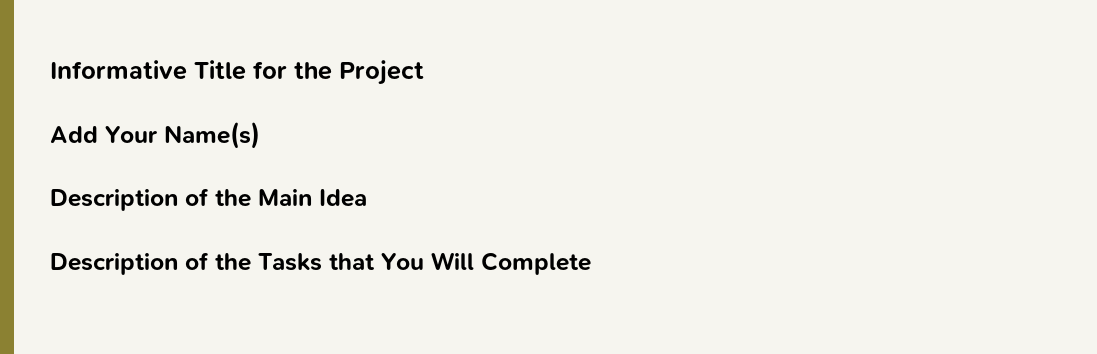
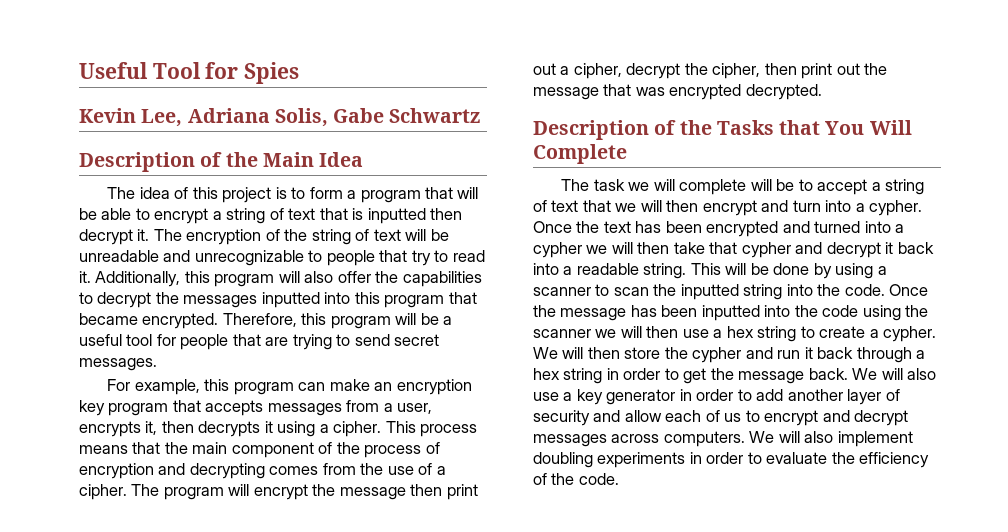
- Informative Title for the Project
- Add Your Name(s)
+ Useful Tool for Spies
+ Kevin Lee, Adriana Solis, Gabe Schwartz
+ The idea of this project is to form a program that will be able to encrypt a string of text that is inputted then decrypt it. The encryption of the string of text will be unreadable and unrecognizable to people that try to read it. Additionally, this program will also offer the capabilities to decrypt the messages inputted into this program that became encrypted. Therefore, this program will be a useful tool for people that are trying to send secret messages.
+ For example, this program can make an encryption key program that accepts messages from a user, encrypts it, then decrypts it using a cipher. This process means that the main component of the process of encryption and decrypting comes from the use of a cipher. The program will encrypt the message then print out a cipher, decrypt the cipher, then print out the message that was encrypted decrypted.
+ The task we will complete will be to accept a string of text that we will then encrypt and turn into a cypher. Once the text has been encrypted and turned into a cypher we will then take that cypher and decrypt it back into a readable string. This will be done by using a scanner to scan the inputted string into the code. Once the message has been inputted into the code using the scanner we will then use a hex string to create a cypher. We will then store the cypher and run it back through a hex string in order to get the message back. We will also use a key generator in order to add another layer of security and allow each of us to encrypt and decrypt messages across computers. We will also implement doubling experiments in order to evaluate the efficiency of the code.

